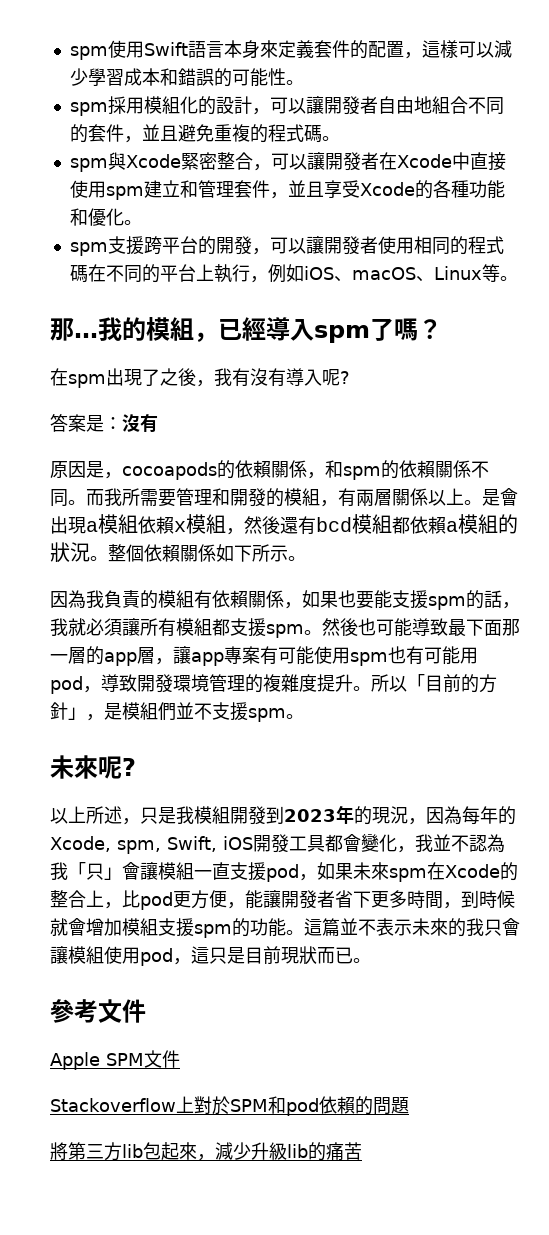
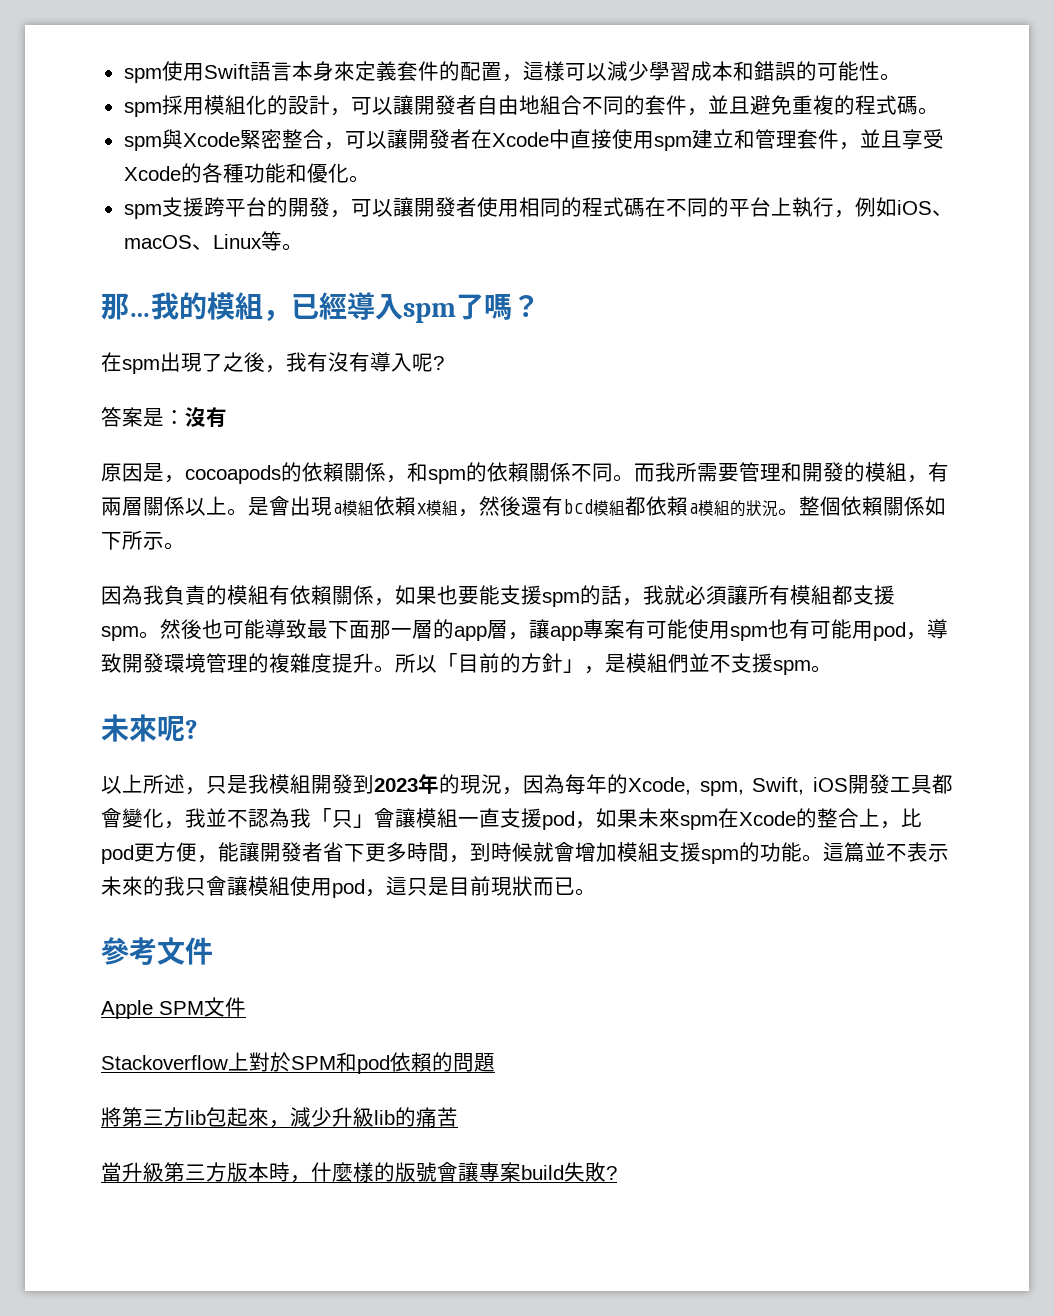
+ 當升級第三方版本時，什麼樣的版號會讓專案build失敗?

